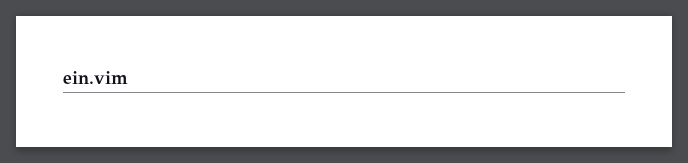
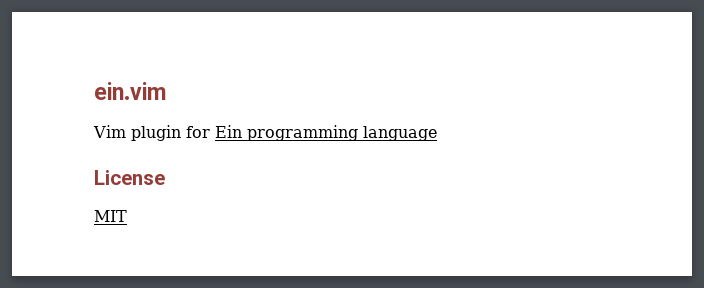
+ Vim plugin for Ein programming language
+ License
+ MIT

